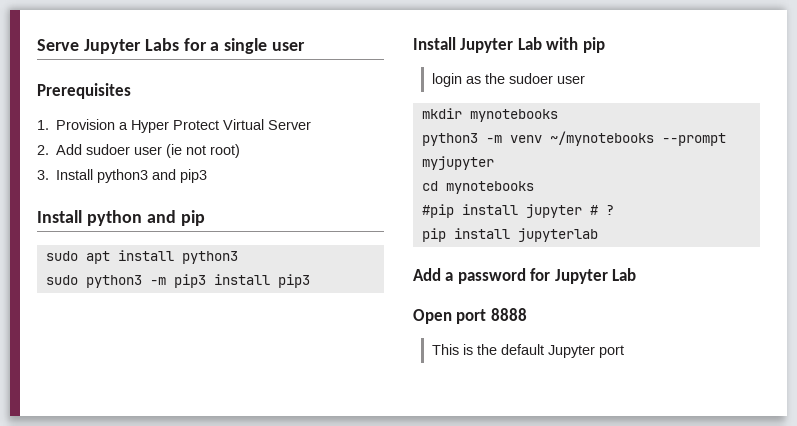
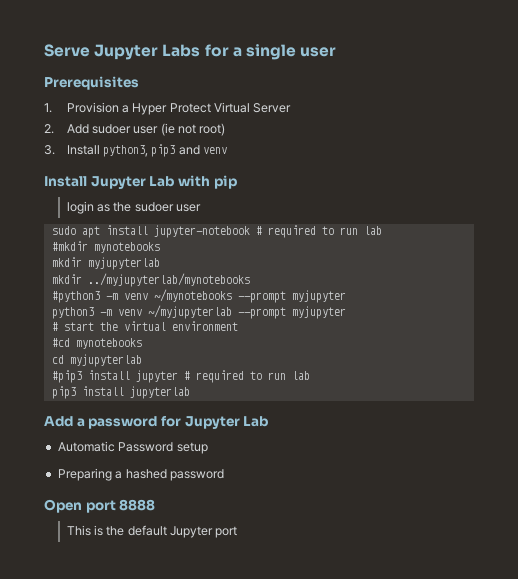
- 3. Install python3 and pip3
- Install python and pip
- sudo apt install python3
- sudo python3 -m pip3 install pip3
+ 3. Install python3, pip3 and venv
- mkdir mynotebooks
- python3 -m venv ~/mynotebooks --prompt myjupyter
+ sudo apt install jupyter-notebook # required to run lab
+ #mkdir mynotebooks
+ mkdir myjupyterlab
+ mkdir ../myjupyterlab/mynotebooks
+ #python3 -m venv ~/mynotebooks --prompt myjupyter
- cd mynotebooks
- #pip install jupyter # ?
- pip install jupyterlab
+ python3 -m venv ~/myjupyterlab --prompt myjupyter
+ # start the virtual environment
+ #cd mynotebooks
+ cd myjupyterlab
+ #pip3 install jupyter # required to run lab
+ pip3 install jupyterlab
+ Automatic Password setup
+ Preparing a hashed password

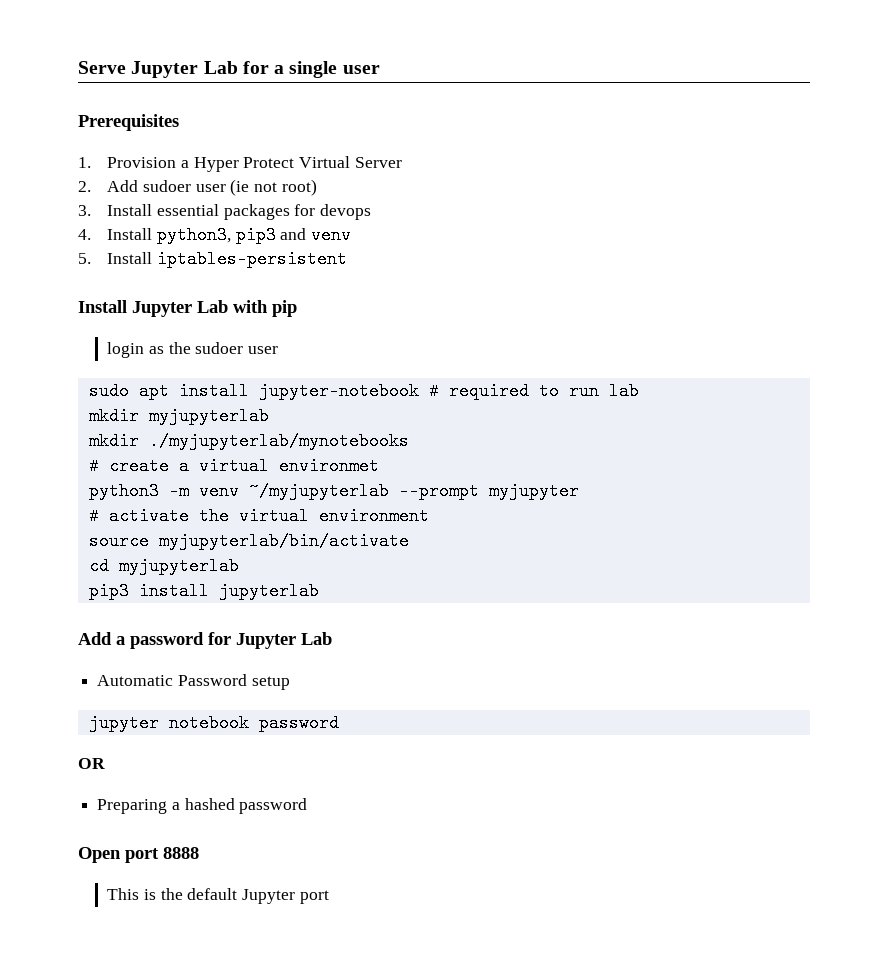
- Serve Jupyter Labs for a single user
+ Serve Jupyter Lab for a single user
- 3. Install python3, pip3 and venv
+ 3. Install essential packages for devops
+ 4. Install python3, pip3 and venv
+ 5. Install iptables-persistent
- #mkdir mynotebooks
- mkdir ../myjupyterlab/mynotebooks
- #python3 -m venv ~/mynotebooks --prompt myjupyter
+ mkdir ./myjupyterlab/mynotebooks
+ # create a virtual environmet
- # start the virtual environment
+ # activate the virtual environment
- #cd mynotebooks
+ source myjupyterlab/bin/activate
- #pip3 install jupyter # required to run lab
+ jupyter notebook password
+ OR

